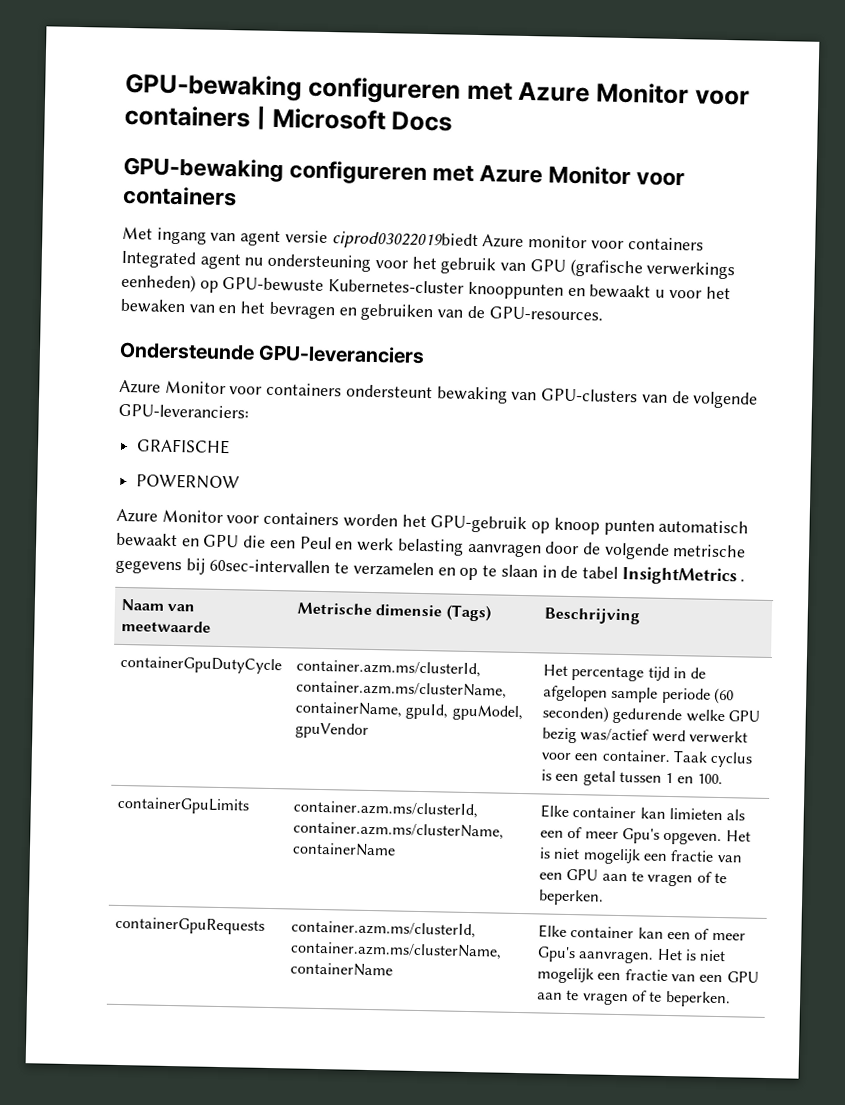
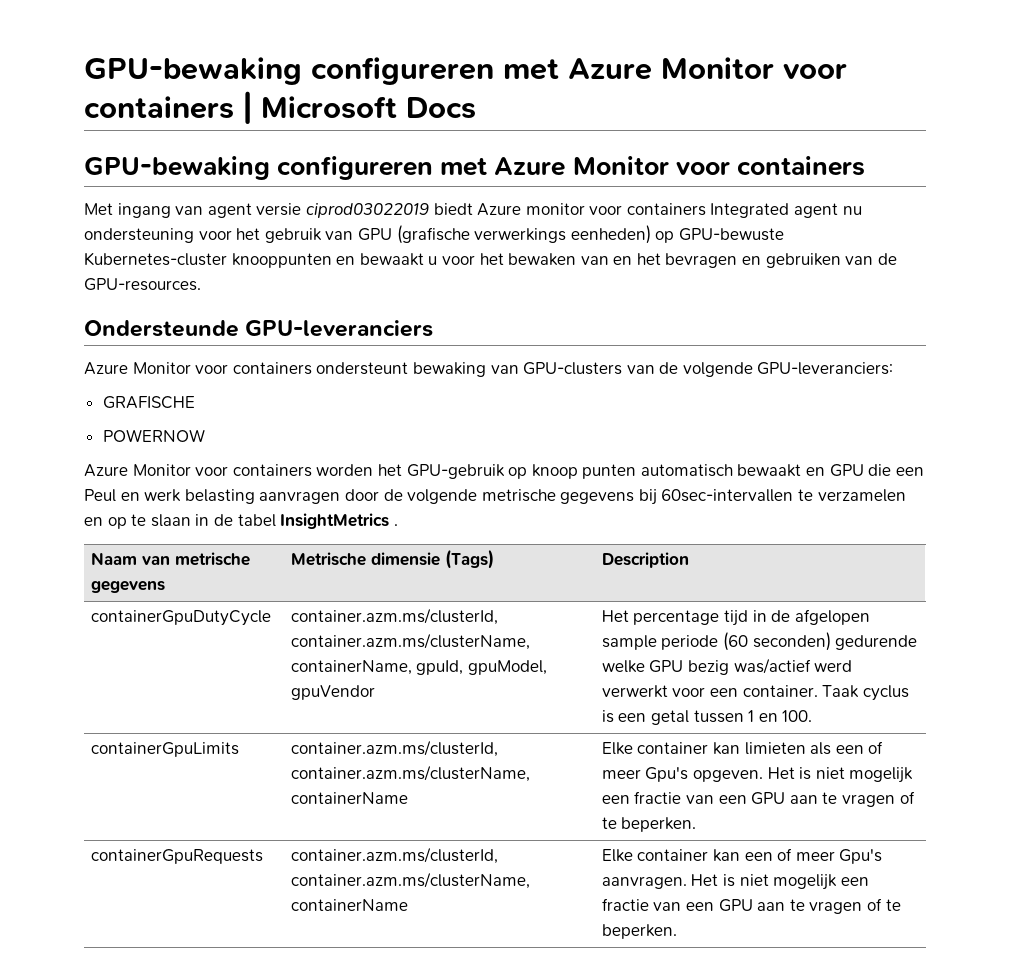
- Met ingang van agent versie ciprod03022019biedt Azure monitor voor containers Integrated agent nu ondersteuning voor het gebruik van GPU (grafische verwerkings eenheden) op GPU-bewuste Kubernetes-cluster knooppunten en bewaakt u voor het bewaken van en het bevragen en gebruiken van de GPU-resources.
+ Met ingang van agent versie ciprod03022019 biedt Azure monitor voor containers Integrated agent nu ondersteuning voor het gebruik van GPU (grafische verwerkings eenheden) op GPU-bewuste Kubernetes-cluster knooppunten en bewaakt u voor het bewaken van en het bevragen en gebruiken van de GPU-resources.
- Naam van meetwaarde | Metrische dimensie (Tags) | Beschrijving
+ Naam van metrische gegevens | Metrische dimensie (Tags) | Description

